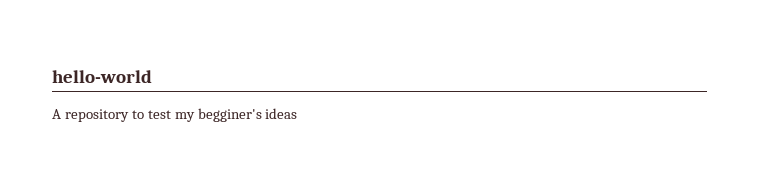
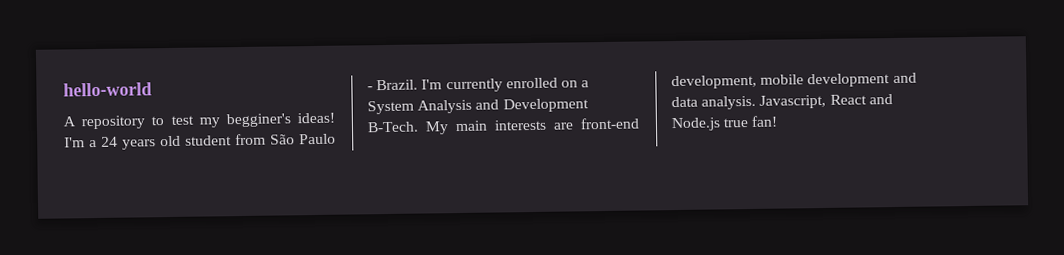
- A repository to test my begginer's ideas
+ A repository to test my begginer's ideas! I'm a 24 years old student from São Paulo - Brazil. I'm currently enrolled on a System Analysis and Development B-Tech. My main interests are front-end development, mobile development and data analysis. Javascript, React and Node.js true fan!

